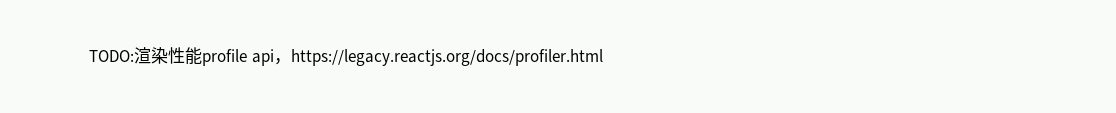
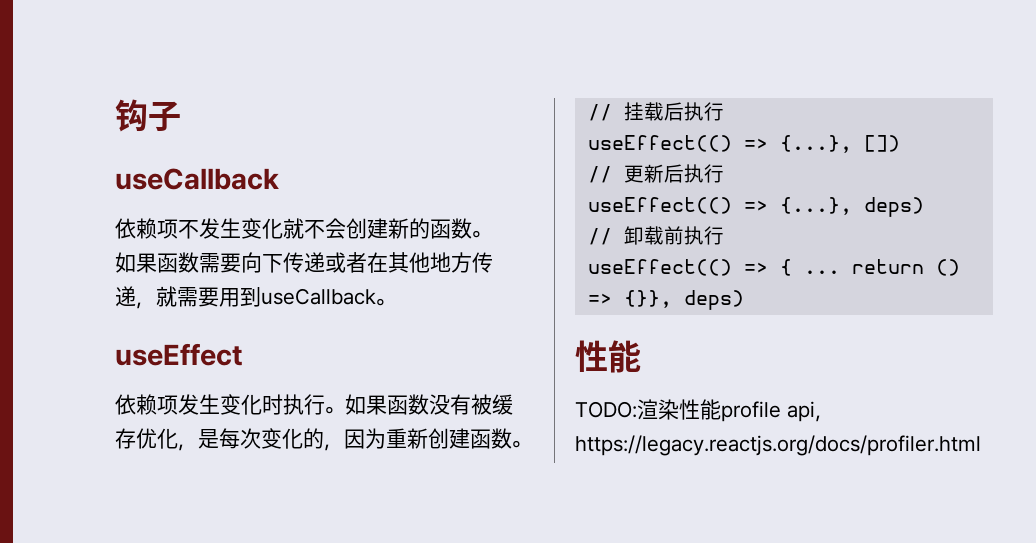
+ 钩子
+ useCallback
+ 依赖项不发生变化就不会创建新的函数。
+ 如果函数需要向下传递或者在其他地方传递，就需要用到useCallback。
+ useEffect
+ 依赖项发生变化时执行。如果函数没有被缓存优化，是每次变化的，因为重新创建函数。
+ // 挂载后执行
+ useEffect(() => {...}, [])
+ // 更新后执行
+ useEffect(() => {...}, deps)
+ // 卸载前执行
+ useEffect(() => { ... return () => {}}, deps)
+ 性能

